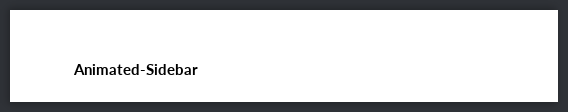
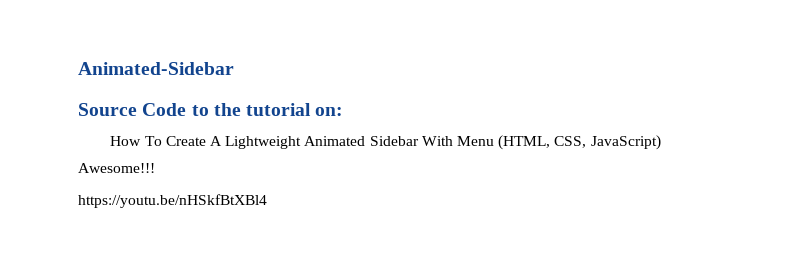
+ Source Code to the tutorial on:
+ How To Create A Lightweight Animated Sidebar With Menu (HTML, CSS, JavaScript) Awesome!!!
+ https://youtu.be/nHSkfBtXBl4

